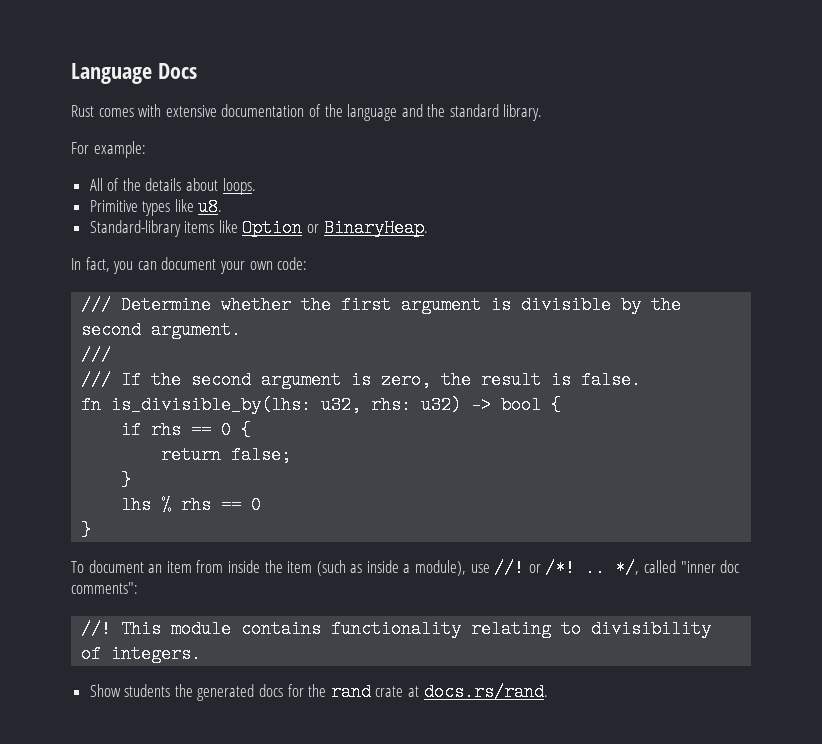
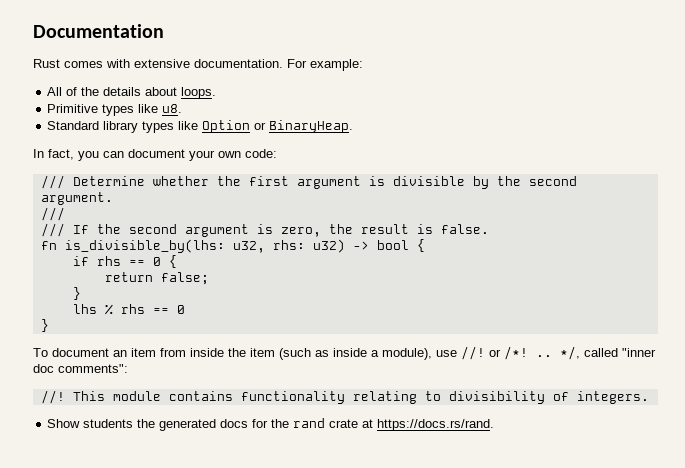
- Language Docs
+ Documentation
- Rust comes with extensive documentation of the language and the standard library.
- For example:
+ Rust comes with extensive documentation. For example:
- Standard-library items like Option or BinaryHeap.
+ Standard library types like Option or BinaryHeap.
- Show students the generated docs for the rand crate at docs.rs/rand.
+ Show students the generated docs for the rand crate at https://docs.rs/rand.

